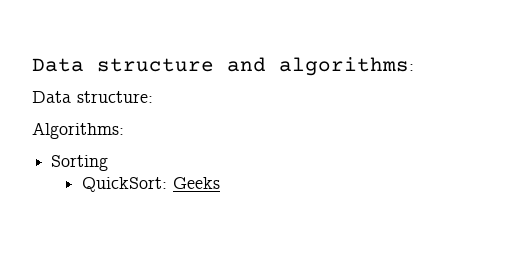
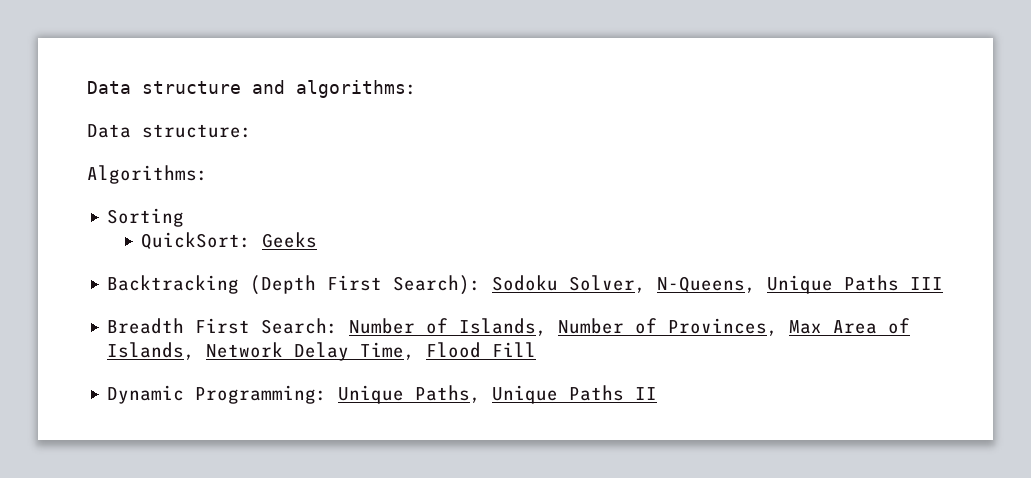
+ Backtracking (Depth First Search): Sodoku Solver, N-Queens, Unique Paths III
+ Breadth First Search: Number of Islands, Number of Provinces, Max Area of Islands, Network Delay Time, Flood Fill
+ Dynamic Programming: Unique Paths, Unique Paths II

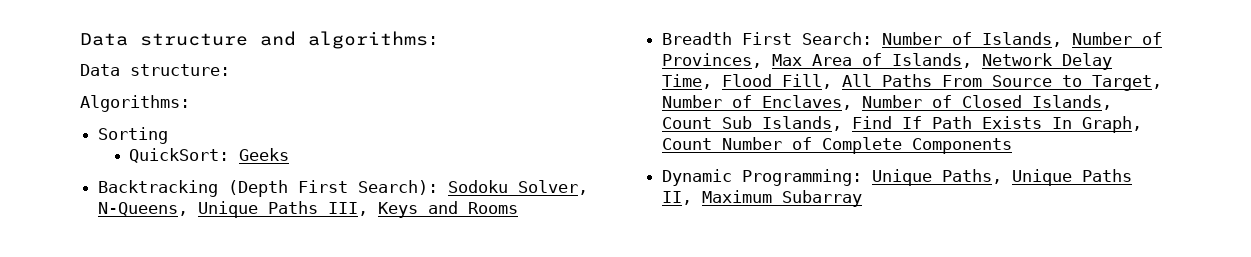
- Backtracking (Depth First Search): Sodoku Solver, N-Queens, Unique Paths III
+ Backtracking (Depth First Search): Sodoku Solver, N-Queens, Unique Paths III, Keys and Rooms
- Breadth First Search: Number of Islands, Number of Provinces, Max Area of Islands, Network Delay Time, Flood Fill
+ Breadth First Search: Number of Islands, Number of Provinces, Max Area of Islands, Network Delay Time, Flood Fill, All Paths From Source to Target, Number of Enclaves, Number of Closed Islands, Count Sub Islands, Find If Path Exists In Graph, Count Number of Complete Components
- Dynamic Programming: Unique Paths, Unique Paths II
+ Dynamic Programming: Unique Paths, Unique Paths II, Maximum Subarray

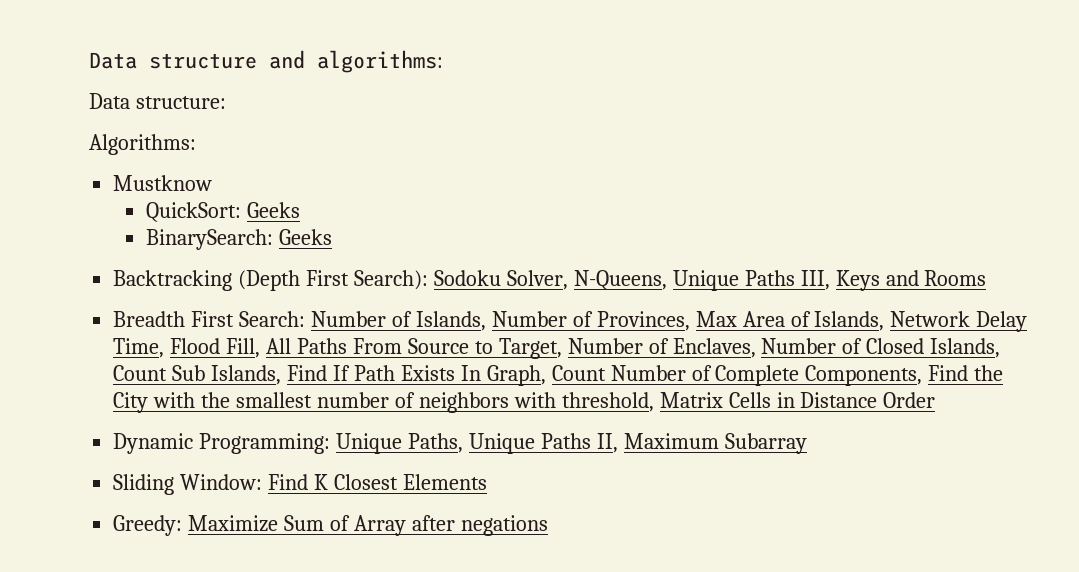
- Sorting
+ Mustknow
+ BinarySearch: Geeks
- Breadth First Search: Number of Islands, Number of Provinces, Max Area of Islands, Network Delay Time, Flood Fill, All Paths From Source to Target, Number of Enclaves, Number of Closed Islands, Count Sub Islands, Find If Path Exists In Graph, Count Number of Complete Components
+ Breadth First Search: Number of Islands, Number of Provinces, Max Area of Islands, Network Delay Time, Flood Fill, All Paths From Source to Target, Number of Enclaves, Number of Closed Islands, Count Sub Islands, Find If Path Exists In Graph, Count Number of Complete Components, Find the City with the smallest number of neighbors with threshold, Matrix Cells in Distance Order
+ Sliding Window: Find K Closest Elements
+ Greedy: Maximize Sum of Array after negations

